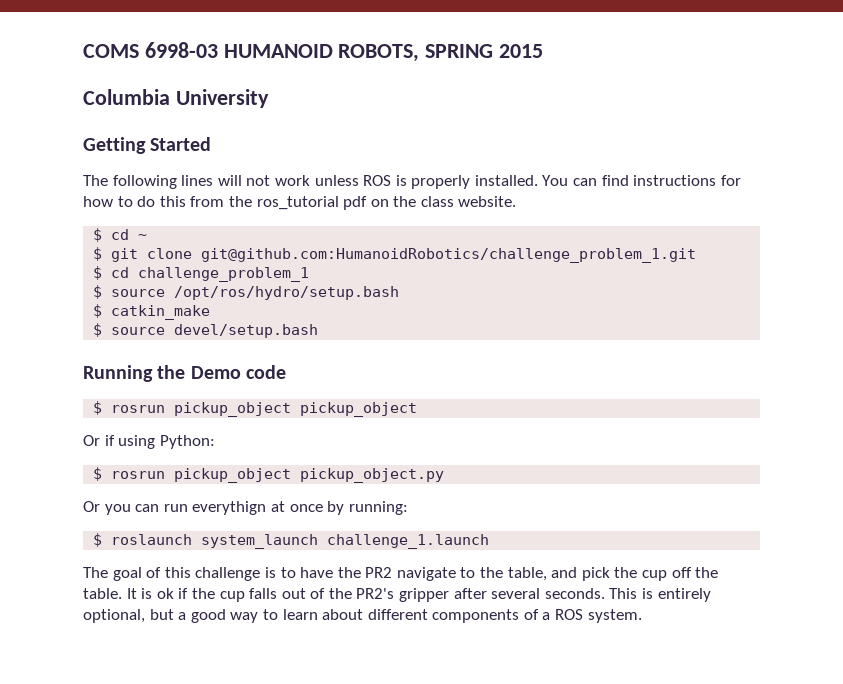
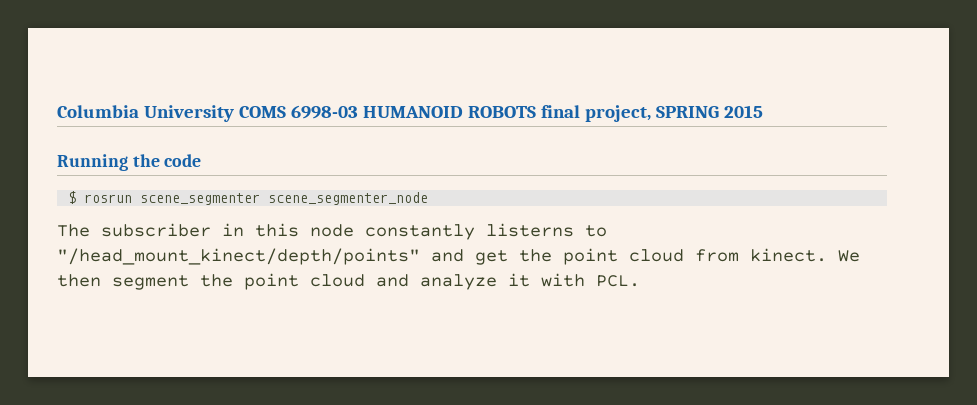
- COMS 6998-03 HUMANOID ROBOTS, SPRING 2015
+ Columbia University COMS 6998-03 HUMANOID ROBOTS final project, SPRING 2015
- Columbia University
- Getting Started
- The following lines will not work unless ROS is properly installed. You can find instructions for how to do this from the ros_tutorial pdf on the class website.
- $ cd ~
- $ git clone git@github.com:HumanoidRobotics/challenge_problem_1.git
- $ cd challenge_problem_1
- $ source /opt/ros/hydro/setup.bash
- $ catkin_make
- $ source devel/setup.bash
- Running the Demo code
+ Running the code
- $ rosrun pickup_object pickup_object
- Or if using Python:
- $ rosrun pickup_object pickup_object.py
- Or you can run everythign at once by running:
- $ roslaunch system_launch challenge_1.launch
- The goal of this challenge is to have the PR2 navigate to the table, and pick the cup off the table. It is ok if the cup falls out of the PR2's gripper after several seconds. This is entirely optional, but a good way to learn about different components of a ROS system.
+ $ rosrun scene_segmenter scene_segmenter_node
+ The subscriber in this node constantly listerns to "/head_mount_kinect/depth/points" and get the point cloud from kinect. We then segment the point cloud and analyze it with PCL.

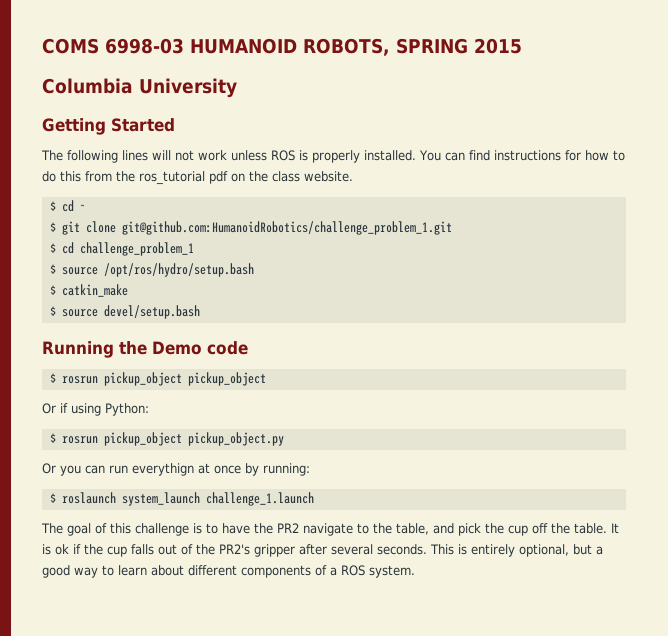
- Columbia University COMS 6998-03 HUMANOID ROBOTS final project, SPRING 2015
+ COMS 6998-03 HUMANOID ROBOTS, SPRING 2015
+ Columbia University
+ Getting Started
+ The following lines will not work unless ROS is properly installed. You can find instructions for how to do this from the ros_tutorial pdf on the class website.
+ $ cd ~
+ $ git clone git@github.com:HumanoidRobotics/challenge_problem_1.git
+ $ cd challenge_problem_1
+ $ source /opt/ros/hydro/setup.bash
+ $ catkin_make
+ $ source devel/setup.bash
- Running the code
+ Running the Demo code
- $ rosrun scene_segmenter scene_segmenter_node
- The subscriber in this node constantly listerns to "/head_mount_kinect/depth/points" and get the point cloud from kinect. We then segment the point cloud and analyze it with PCL.
+ $ rosrun pickup_object pickup_object
+ Or if using Python:
+ $ rosrun pickup_object pickup_object.py
+ Or you can run everythign at once by running:
+ $ roslaunch system_launch challenge_1.launch
+ The goal of this challenge is to have the PR2 navigate to the table, and pick the cup off the table. It is ok if the cup falls out of the PR2's gripper after several seconds. This is entirely optional, but a good way to learn about different components of a ROS system.

